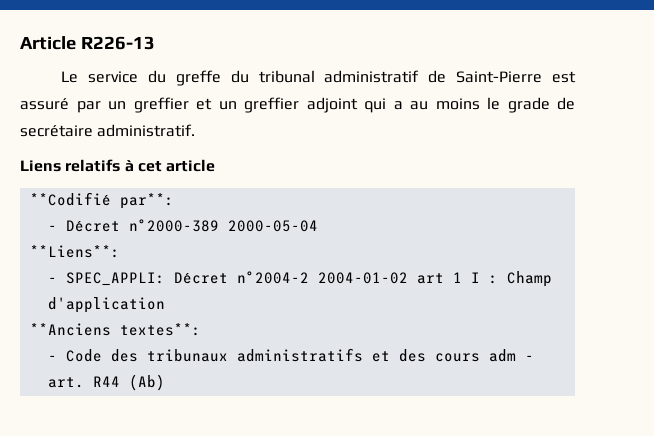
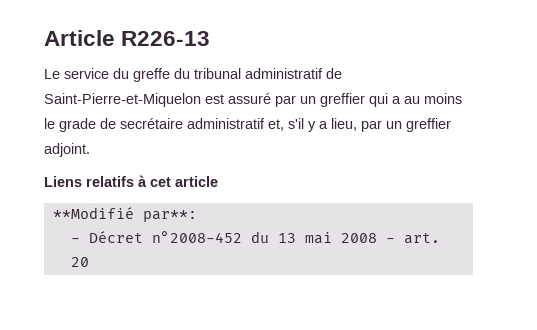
- Le service du greffe du tribunal administratif de Saint-Pierre est assuré par un greffier et un greffier adjoint qui a au moins le grade de secrétaire administratif.
+ Le service du greffe du tribunal administratif de Saint-Pierre-et-Miquelon est assuré par un greffier qui a au moins le grade de secrétaire administratif et, s'il y a lieu, par un greffier adjoint.
- **Codifié par**:
+ **Modifié par**:
- - Décret n°2000-389 2000-05-04
- **Liens**:
- - SPEC_APPLI: Décret n°2004-2 2004-01-02 art 1 I : Champ d'application
- **Anciens textes**:
- - Code des tribunaux administratifs et des cours adm - art. R44 (Ab)
+ - Décret n°2008-452 du 13 mai 2008 - art. 20

